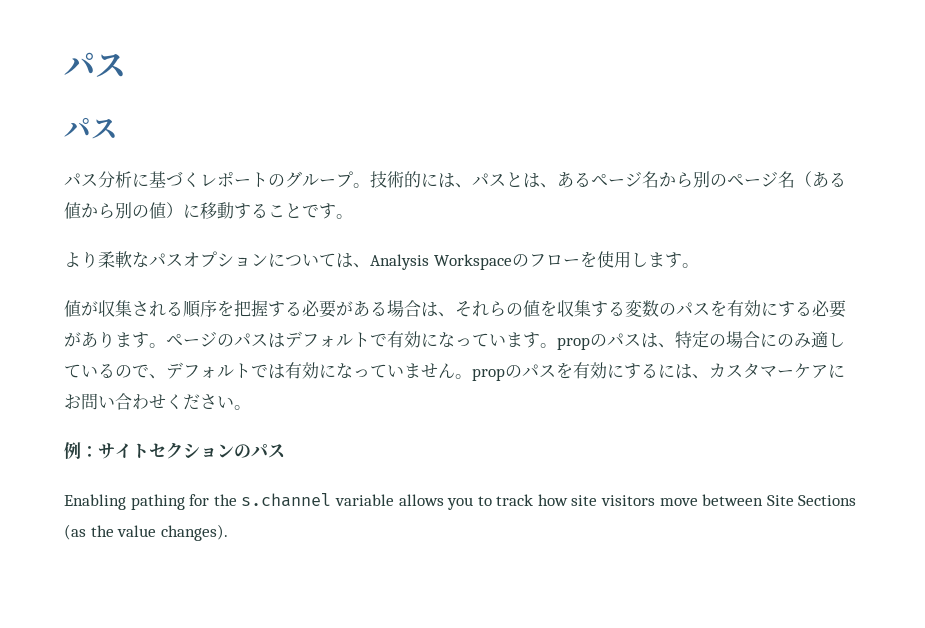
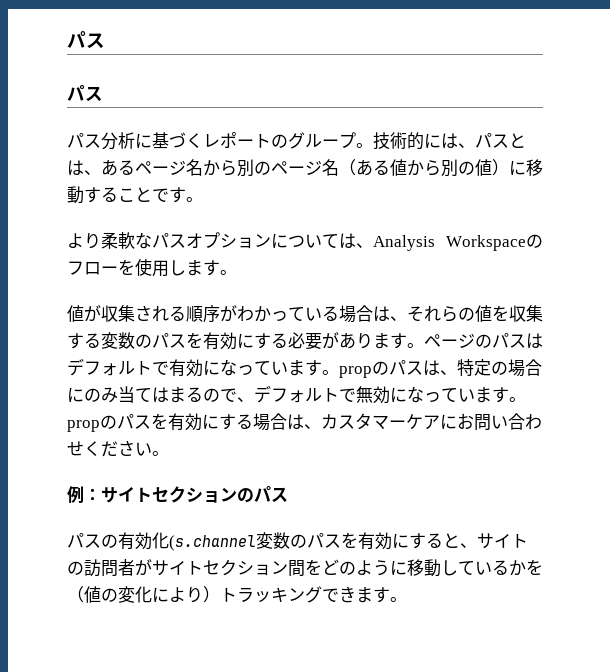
- 値が収集される順序を把握する必要がある場合は、それらの値を収集する変数のパスを有効にする必要があります。
+ 値が収集される順序がわかっている場合は、それらの値を収集する変数のパスを有効にする必要があります。
- ページのパスはデフォルトで有効になっています。propのパスは、特定の場合にのみ適しているので、デフォルトでは有効になっていません。propのパスを有効にするには、カスタマーケアにお問い合わせください。
+ ページのパスはデフォルトで有効になっています。propのパスは、特定の場合にのみ当てはまるので、デフォルトで無効になっています。propのパスを有効にする場合は、カスタマーケアにお問い合わせください。
- Enabling pathing for the s.channel variable allows you to track how site visitors move between Site Sections (as the value changes).
+ パスの有効化(s.channel変数のパスを有効にすると、サイトの訪問者がサイトセクション間をどのように移動しているかを（値の変化により）トラッキングできます。

